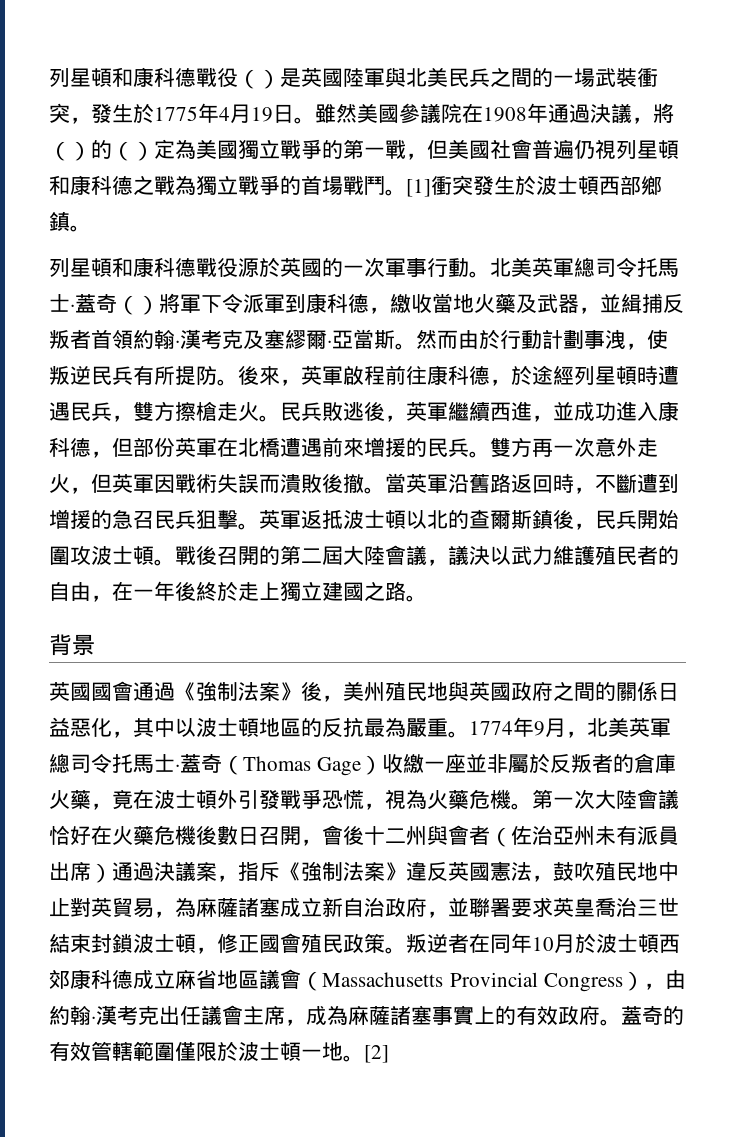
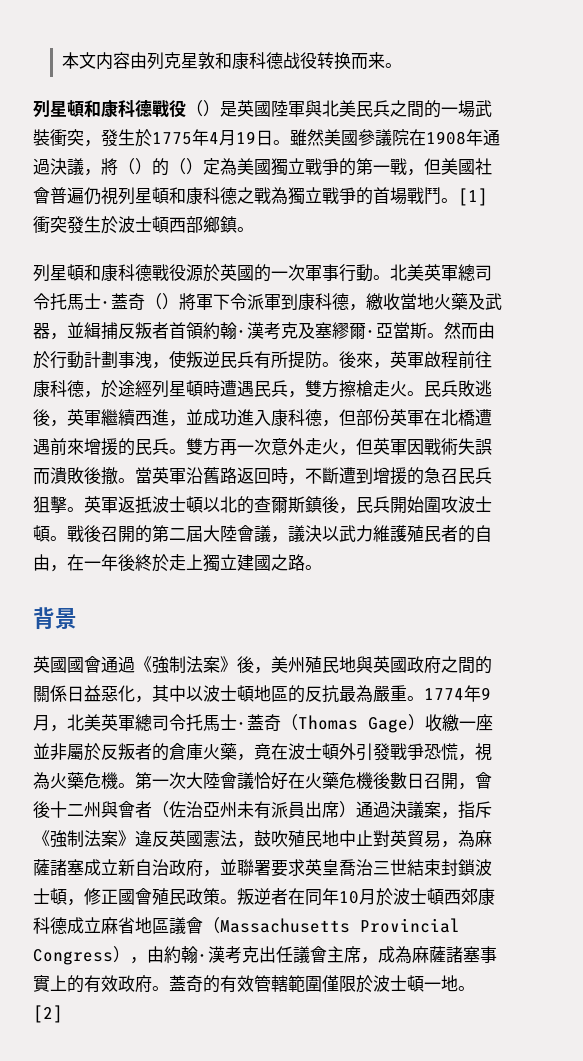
+ 本文内容由列克星敦和康科德战役转换而来。

